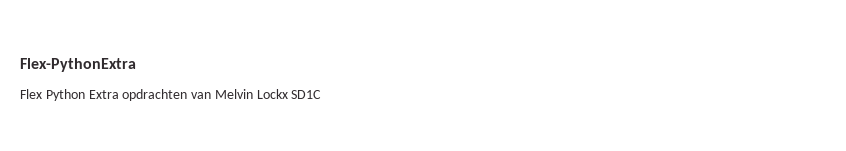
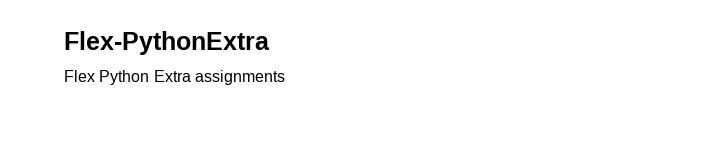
- Flex Python Extra opdrachten van Melvin Lockx SD1C
+ Flex Python Extra assignments

